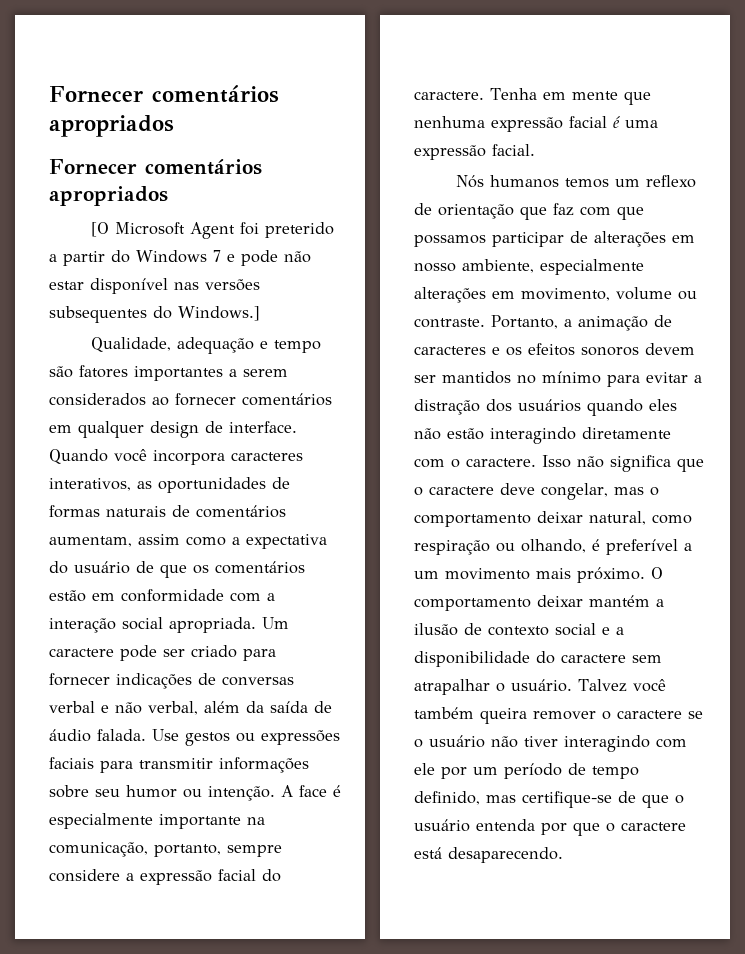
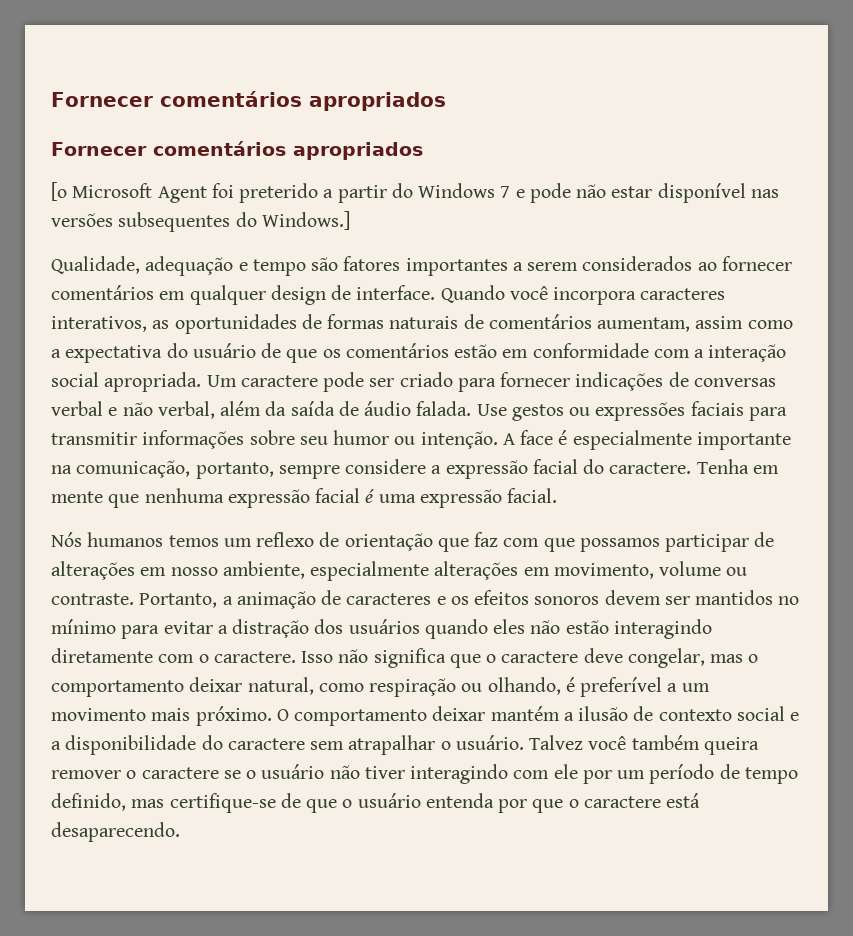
- [O Microsoft Agent foi preterido a partir do Windows 7 e pode não estar disponível nas versões subsequentes do Windows.]
+ [o Microsoft Agent foi preterido a partir do Windows 7 e pode não estar disponível nas versões subsequentes do Windows.]

